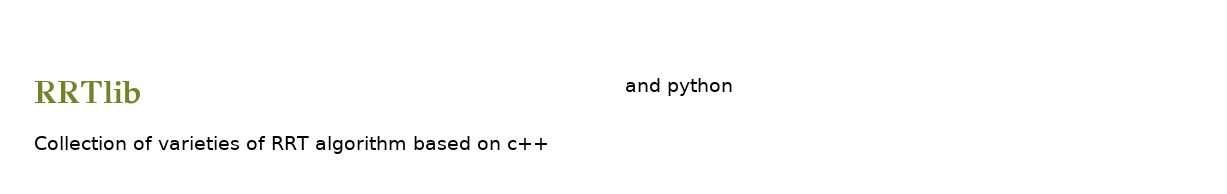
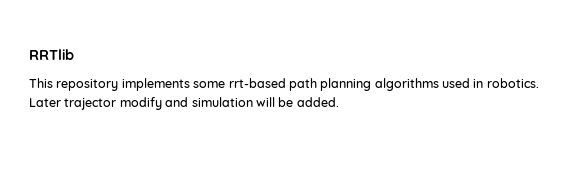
- Collection of varieties of RRT algorithm based on c++ and python
+ This repository implements some rrt-based path planning algorithms used in robotics. Later trajector modify and simulation will be added.

